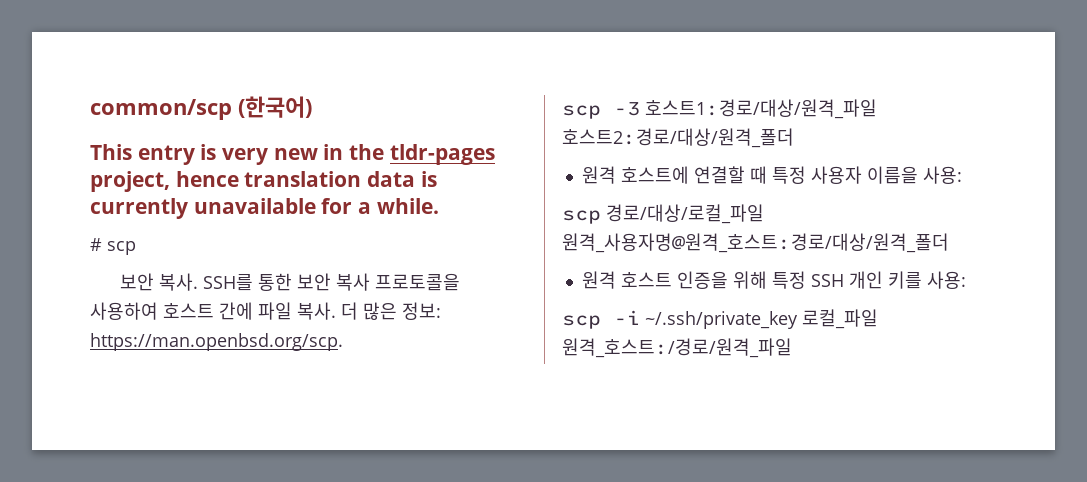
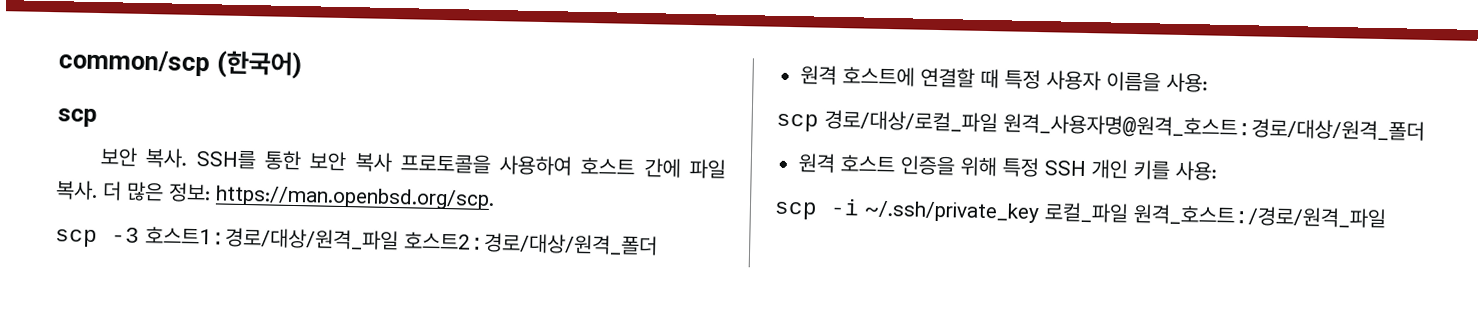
  common/scp (한국어)
- This entry is very new in the tldr-pages project, hence translation data is currently unavailable for a while.
- # scp
+ scp

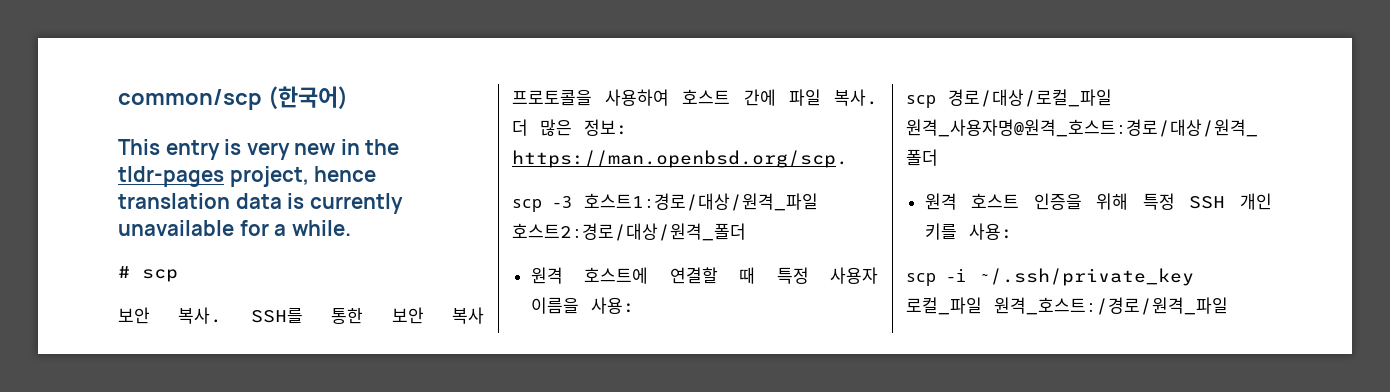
  common/scp (한국어)
- scp
+ This entry is very new in the tldr-pages project, hence translation data is currently unavailable for a while.
+ # scp

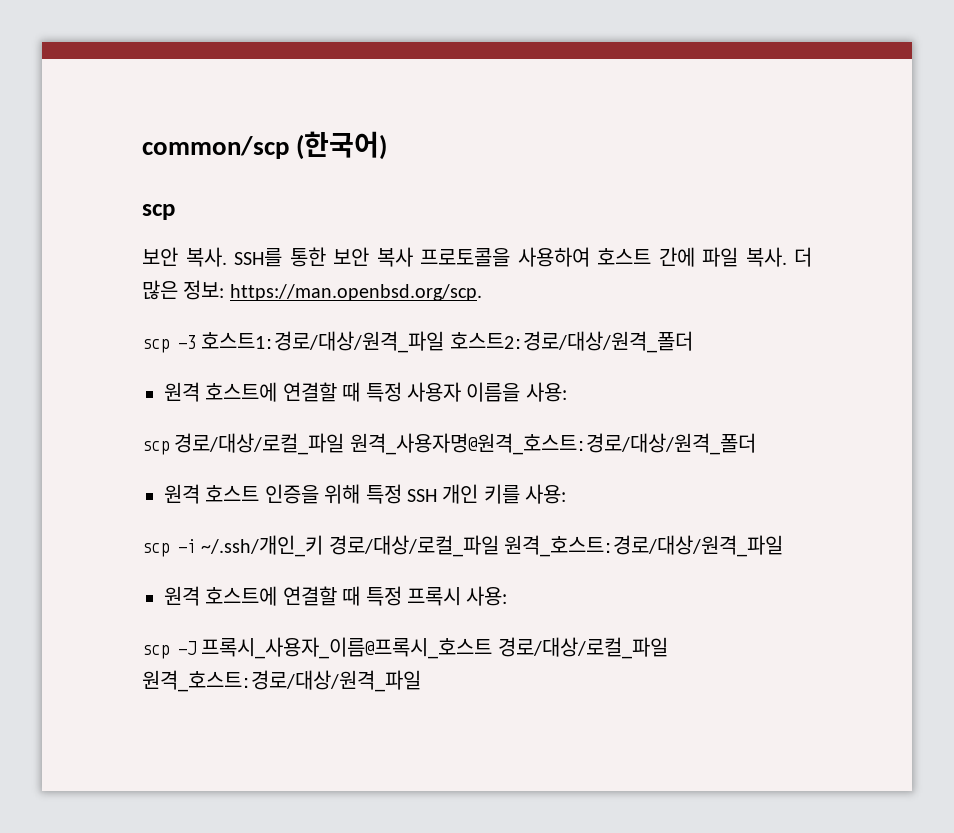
  common/scp (한국어)
- This entry is very new in the tldr-pages project, hence translation data is currently unavailable for a while.
- # scp
+ scp
- scp -i ~/.ssh/private_key 로컬_파일 원격_호스트:/경로/원격_파일
+ scp -i ~/.ssh/개인_키 경로/대상/로컬_파일 원격_호스트:경로/대상/원격_파일
+ 원격 호스트에 연결할 때 특정 프록시 사용:
+ scp -J 프록시_사용자_이름@프록시_호스트 경로/대상/로컬_파일 원격_호스트:경로/대상/원격_파일

